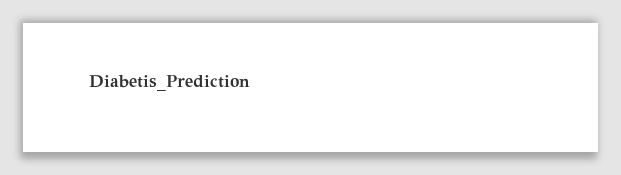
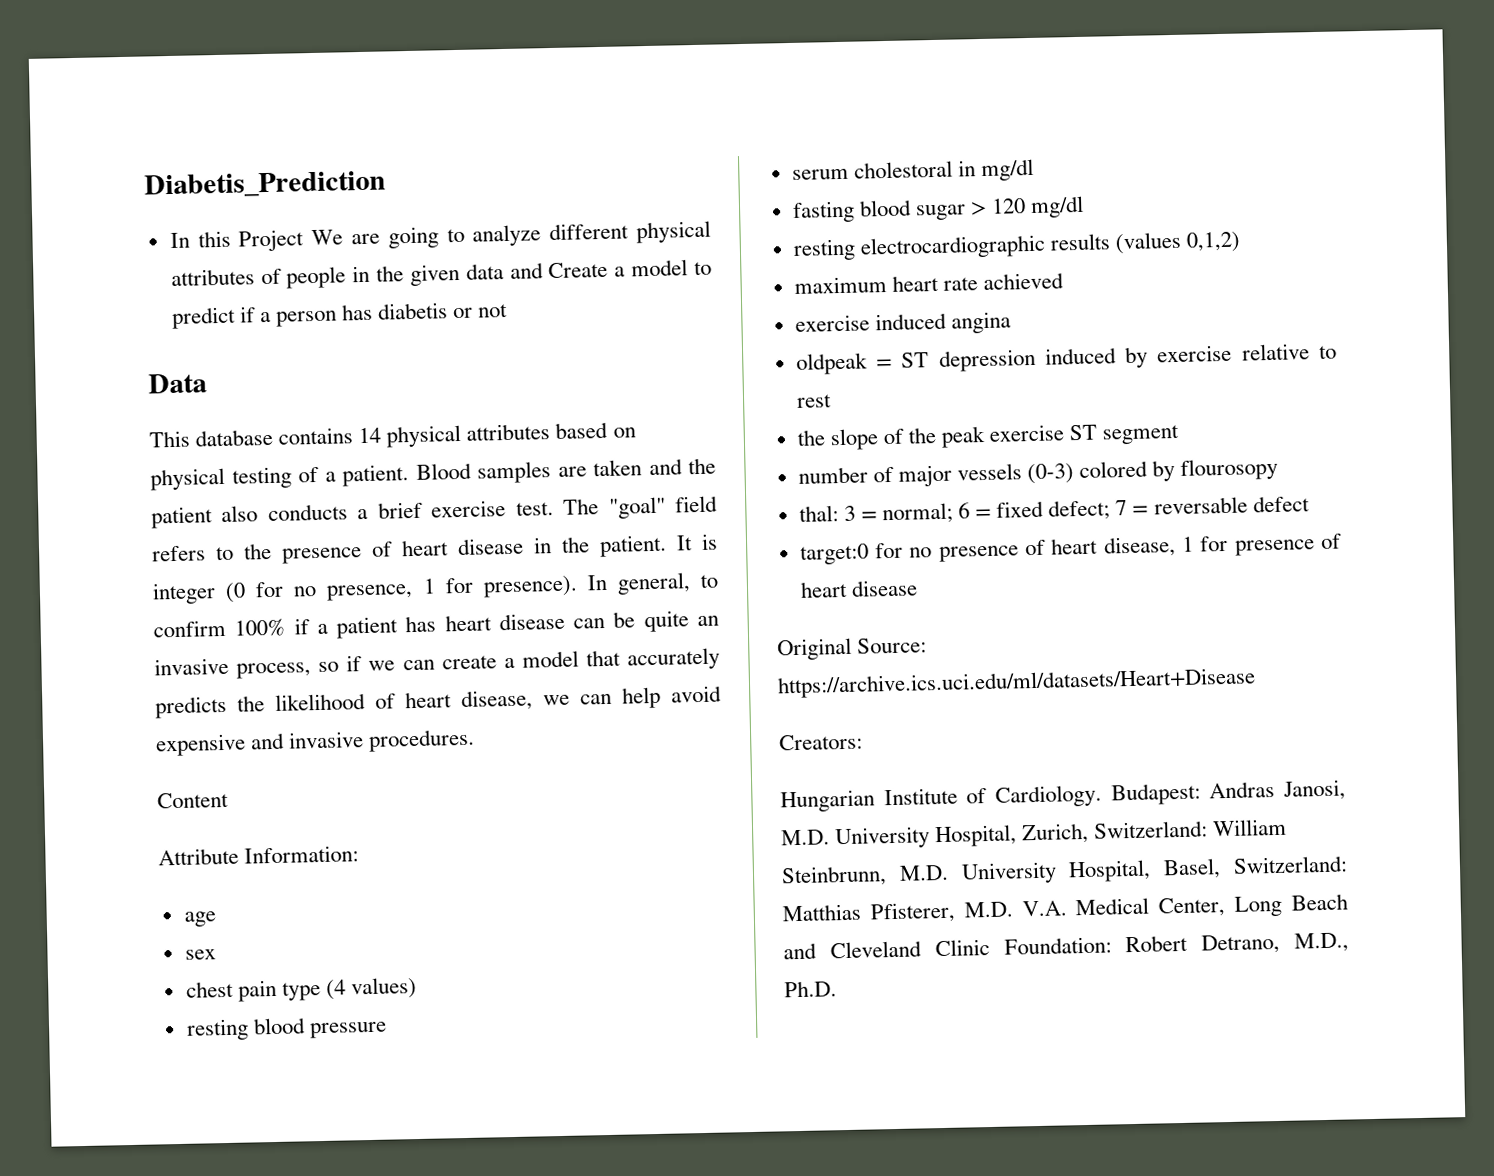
+ In this Project We are going to analyze different physical attributes of people in the given data and Create a model to predict if a person has diabetis or not
+ Data
+ This database contains 14 physical attributes based on physical testing of a patient. Blood samples are taken and the patient also conducts a brief exercise test. The "goal" field refers to the presence of heart disease in the patient. It is integer (0 for no presence, 1 for presence). In general, to confirm 100% if a patient has heart disease can be quite an invasive process, so if we can create a model that accurately predicts the likelihood of heart disease, we can help avoid expensive and invasive procedures.
+ Content
+ Attribute Information:
+ age
+ sex
+ chest pain type (4 values)
+ resting blood pressure
+ serum cholestoral in mg/dl
+ fasting blood sugar > 120 mg/dl
+ resting electrocardiographic results (values 0,1,2)
+ maximum heart rate achieved
+ exercise induced angina
+ oldpeak = ST depression induced by exercise relative to rest
+ the slope of the peak exercise ST segment
+ number of major vessels (0-3) colored by flourosopy
+ thal: 3 = normal; 6 = fixed defect; 7 = reversable defect
+ target:0 for no presence of heart disease, 1 for presence of heart disease
+ Original Source: https://archive.ics.uci.edu/ml/datasets/Heart+Disease
+ Creators:
+ Hungarian Institute of Cardiology. Budapest: Andras Janosi, M.D. University Hospital, Zurich, Switzerland: William Steinbrunn, M.D. University Hospital, Basel, Switzerland: Matthias Pfisterer, M.D. V.A. Medical Center, Long Beach and Cleveland Clinic Foundation: Robert Detrano, M.D., Ph.D.

